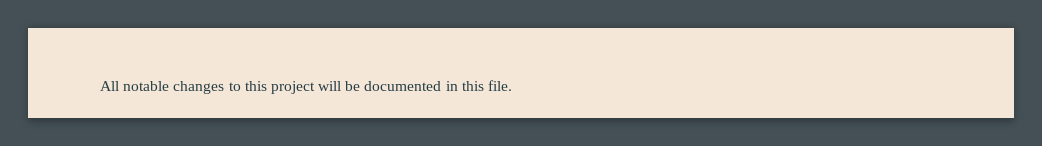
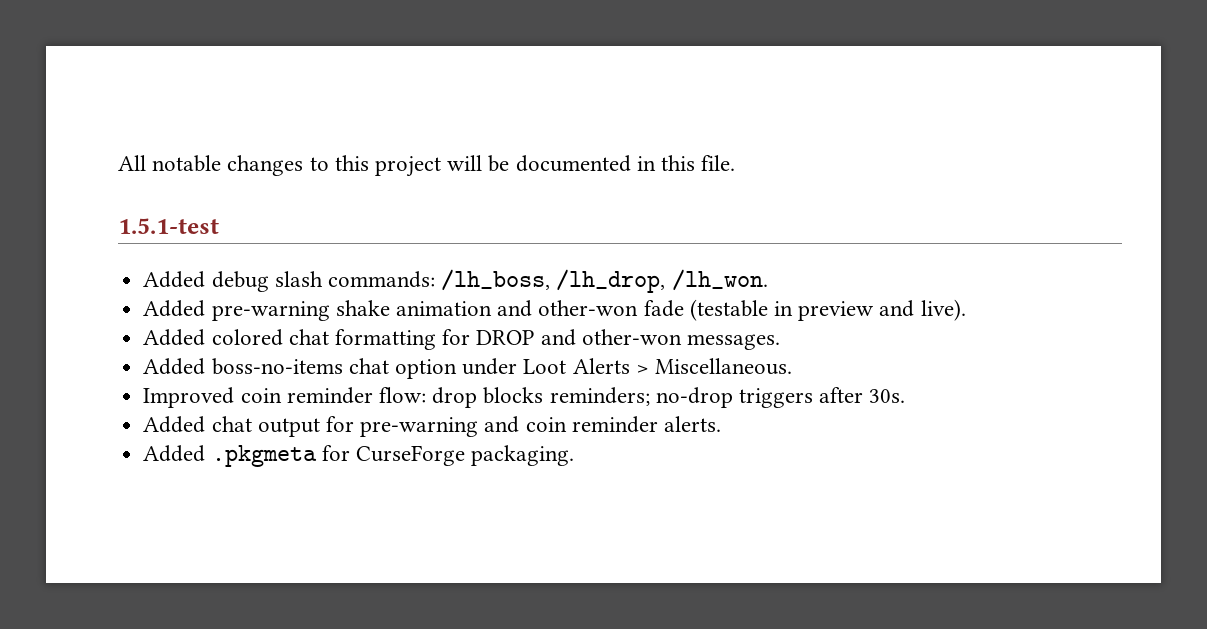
+ 1.5.1-test
+ Added debug slash commands: /lh_boss, /lh_drop, /lh_won.
+ Added pre-warning shake animation and other-won fade (testable in preview and live).
+ Added colored chat formatting for DROP and other-won messages.
+ Added boss-no-items chat option under Loot Alerts > Miscellaneous.
+ Improved coin reminder flow: drop blocks reminders; no-drop triggers after 30s.
+ Added chat output for pre-warning and coin reminder alerts.
+ Added .pkgmeta for CurseForge packaging.

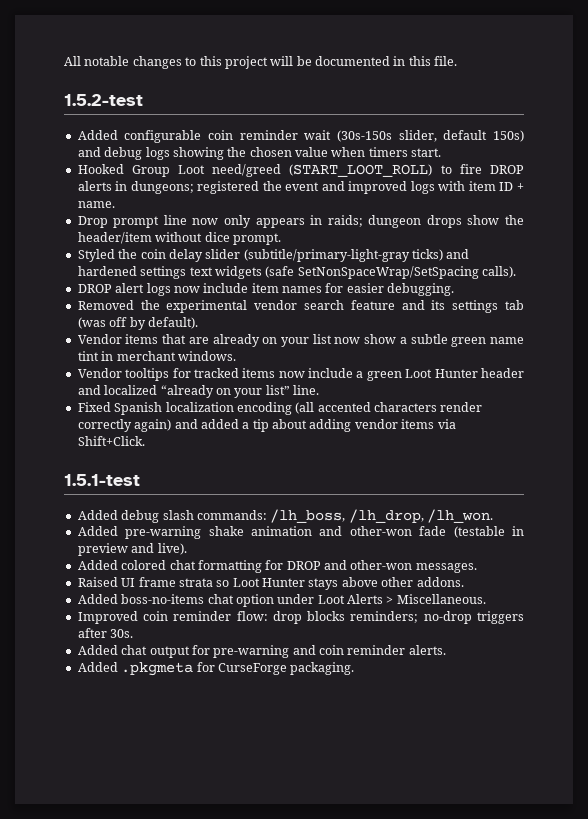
+ 1.5.2-test
+ Added configurable coin reminder wait (30s-150s slider, default 150s) and debug logs showing the chosen value when timers start.
+ Hooked Group Loot need/greed (START_LOOT_ROLL) to fire DROP alerts in dungeons; registered the event and improved logs with item ID + name.
+ Drop prompt line now only appears in raids; dungeon drops show the header/item without dice prompt.
+ Styled the coin delay slider (subtitle/primary-light-gray ticks) and hardened settings text widgets (safe SetNonSpaceWrap/SetSpacing calls).
+ DROP alert logs now include item names for easier debugging.
+ Removed the experimental vendor search feature and its settings tab (was off by default).
+ Vendor items that are already on your list now show a subtle green name tint in merchant windows.
+ Vendor tooltips for tracked items now include a green Loot Hunter header and localized “already on your list” line.
+ Fixed Spanish localization encoding (all accented characters render correctly again) and added a tip about adding vendor items via Shift+Click.
+ Raised UI frame strata so Loot Hunter stays above other addons.

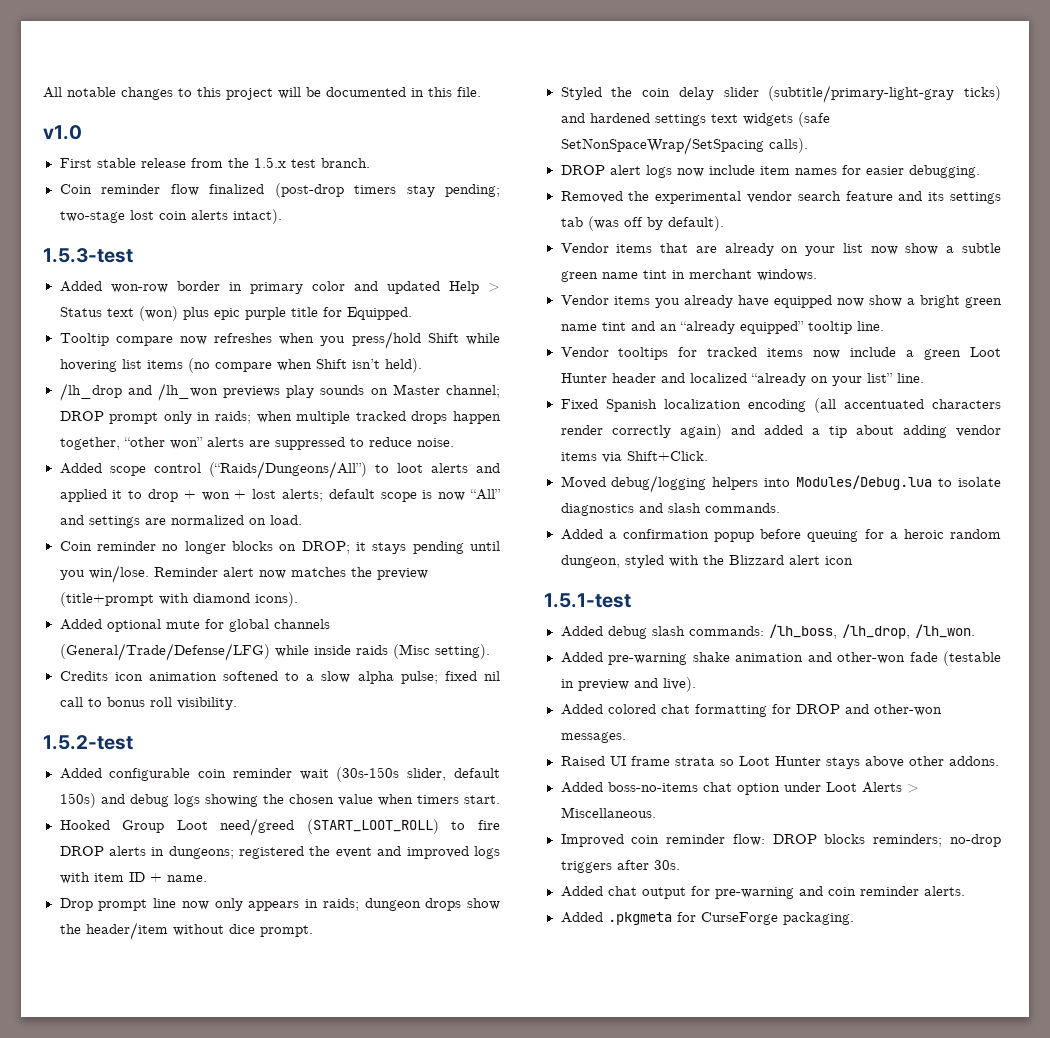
+ v1.0
+ First stable release from the 1.5.x test branch.
+ Coin reminder flow finalized (post-drop timers stay pending; two-stage lost coin alerts intact).
+ 1.5.3-test
+ Added won-row border in primary color and updated Help > Status text (won) plus epic purple title for Equipped.
+ Tooltip compare now refreshes when you press/hold Shift while hovering list items (no compare when Shift isn’t held).
+ /lh_drop and /lh_won previews play sounds on Master channel; DROP prompt only in raids; when multiple tracked drops happen together, “other won” alerts are suppressed to reduce noise.
+ Added scope control (“Raids/Dungeons/All”) to loot alerts and applied it to drop + won + lost alerts; default scope is now “All” and settings are normalized on load.
+ Coin reminder no longer blocks on DROP; it stays pending until you win/lose. Reminder alert now matches the preview (title+prompt with diamond icons).
+ Added optional mute for global channels (General/Trade/Defense/LFG) while inside raids (Misc setting).
+ Credits icon animation softened to a slow alpha pulse; fixed nil call to bonus roll visibility.
+ Vendor items you already have equipped now show a bright green name tint and an “already equipped” tooltip line.
- Fixed Spanish localization encoding (all accented characters render correctly again) and added a tip about adding vendor items via Shift+Click.
+ Fixed Spanish localization encoding (all accentuated characters render correctly again) and added a tip about adding vendor items via Shift+Click.
+ Moved debug/logging helpers into Modules/Debug.lua to isolate diagnostics and slash commands.
+ Added a confirmation popup before queuing for a heroic random dungeon, styled with the Blizzard alert icon
- Improved coin reminder flow: drop blocks reminders; no-drop triggers after 30s.
+ Improved coin reminder flow: DROP blocks reminders; no-drop triggers after 30s.

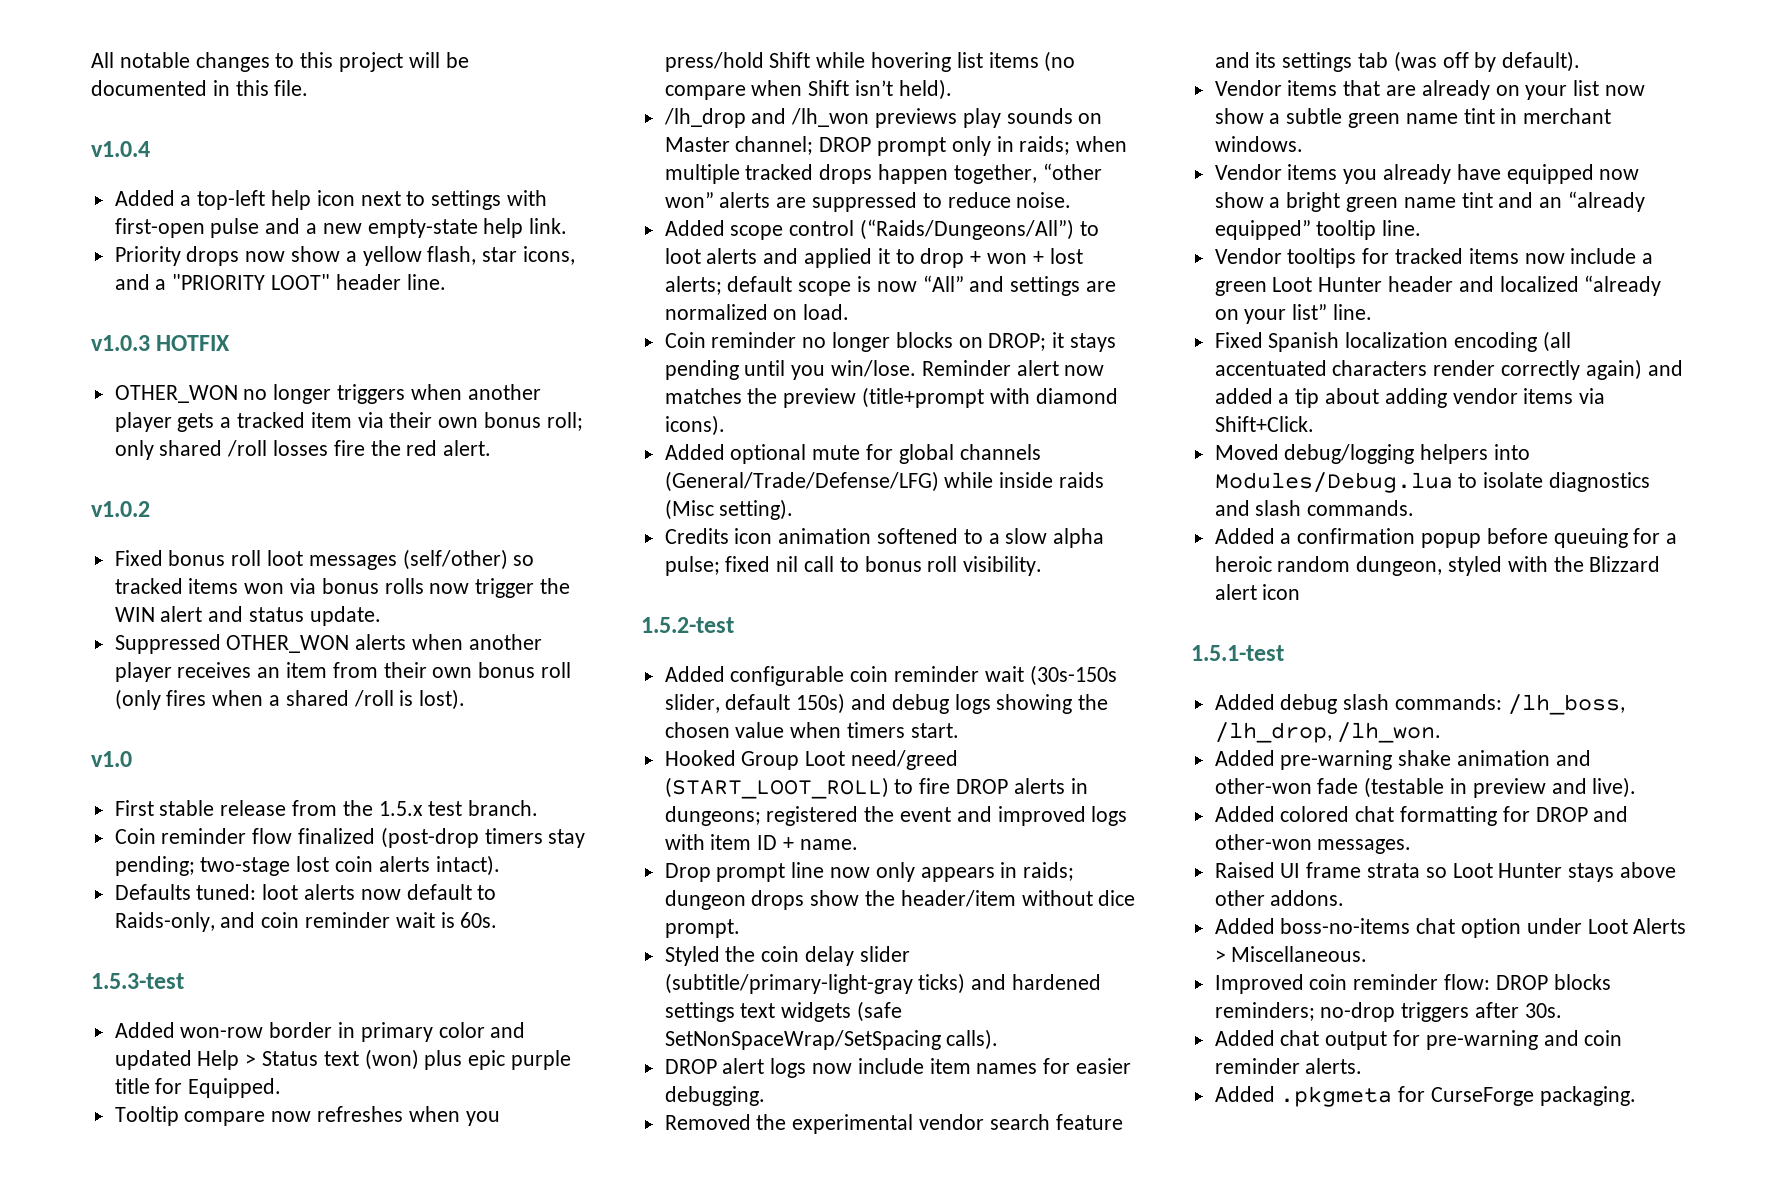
+ v1.0.4
+ Added a top-left help icon next to settings with first-open pulse and a new empty-state help link.
+ Priority drops now show a yellow flash, star icons, and a "PRIORITY LOOT" header line.
+ v1.0.3 HOTFIX
+ OTHER_WON no longer triggers when another player gets a tracked item via their own bonus roll; only shared /roll losses fire the red alert.
+ v1.0.2
+ Fixed bonus roll loot messages (self/other) so tracked items won via bonus rolls now trigger the WIN alert and status update.
+ Suppressed OTHER_WON alerts when another player receives an item from their own bonus roll (only fires when a shared /roll is lost).
+ Defaults tuned: loot alerts now default to Raids-only, and coin reminder wait is 60s.

